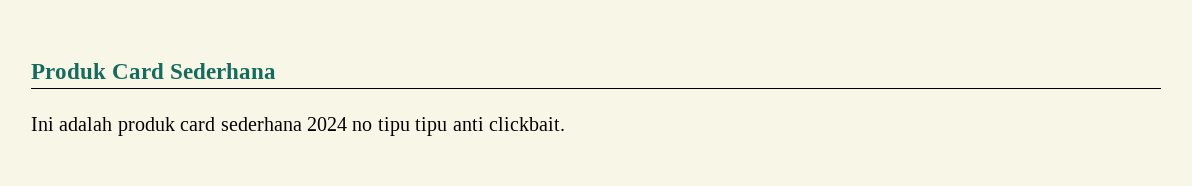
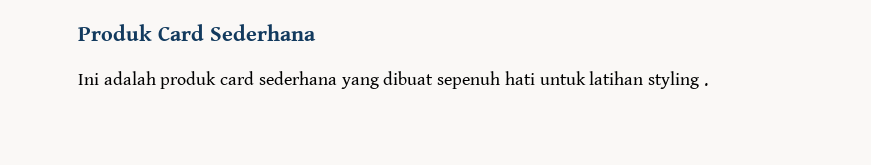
- Ini adalah produk card sederhana 2024 no tipu tipu anti clickbait.
+ Ini adalah produk card sederhana yang dibuat sepenuh hati untuk latihan styling .

